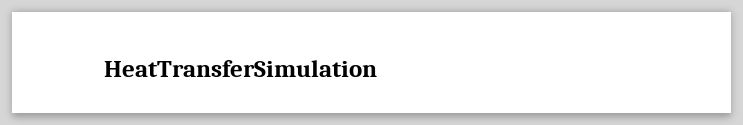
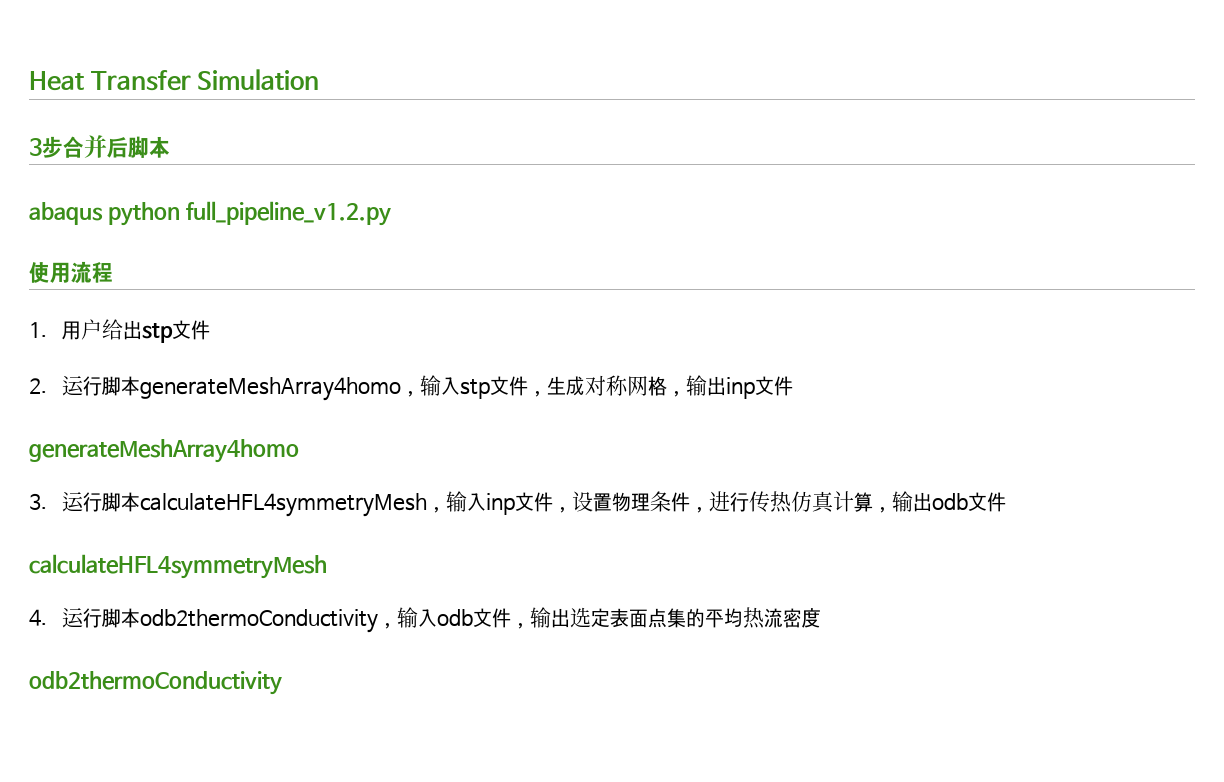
- HeatTransferSimulation
+ Heat Transfer Simulation
+ 3步合并后脚本
+ abaqus python full_pipeline_v1.2.py
+ 使用流程
+ 1.用户给出stp文件
+ 2.运行脚本generateMeshArray4homo，输入stp文件，生成对称网格，输出inp文件
+ generateMeshArray4homo
+ 3.运行脚本calculateHFL4symmetryMesh，输入inp文件，设置物理条件，进行传热仿真计算，输出odb文件
+ calculateHFL4symmetryMesh
+ 4.运行脚本odb2thermoConductivity，输入odb文件，输出选定表面点集的平均热流密度
+ odb2thermoConductivity

